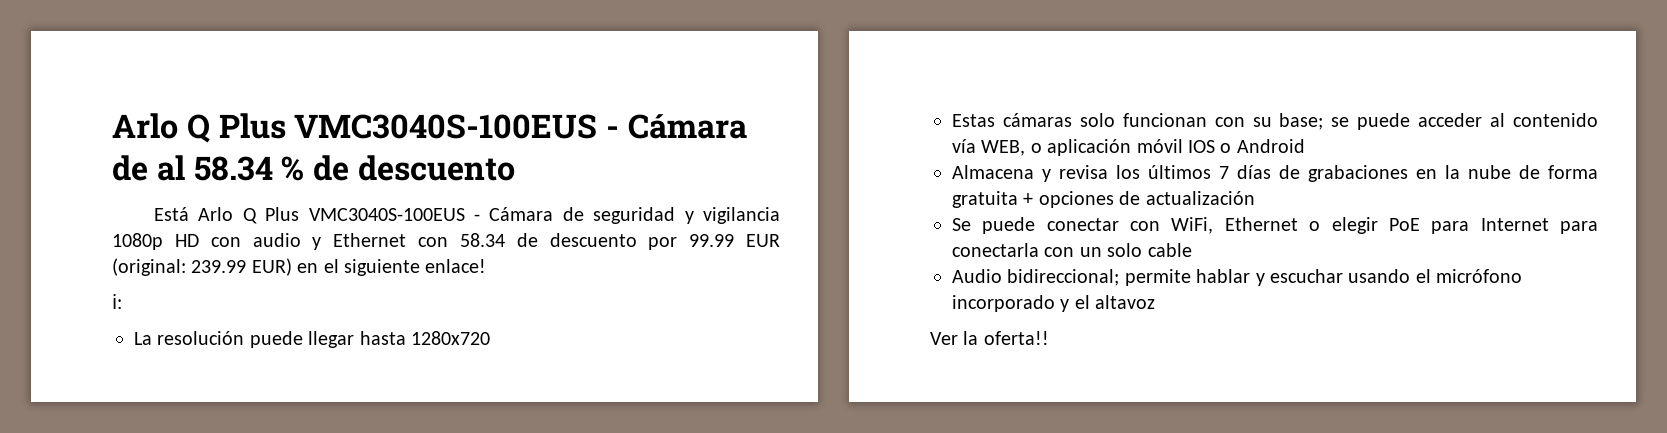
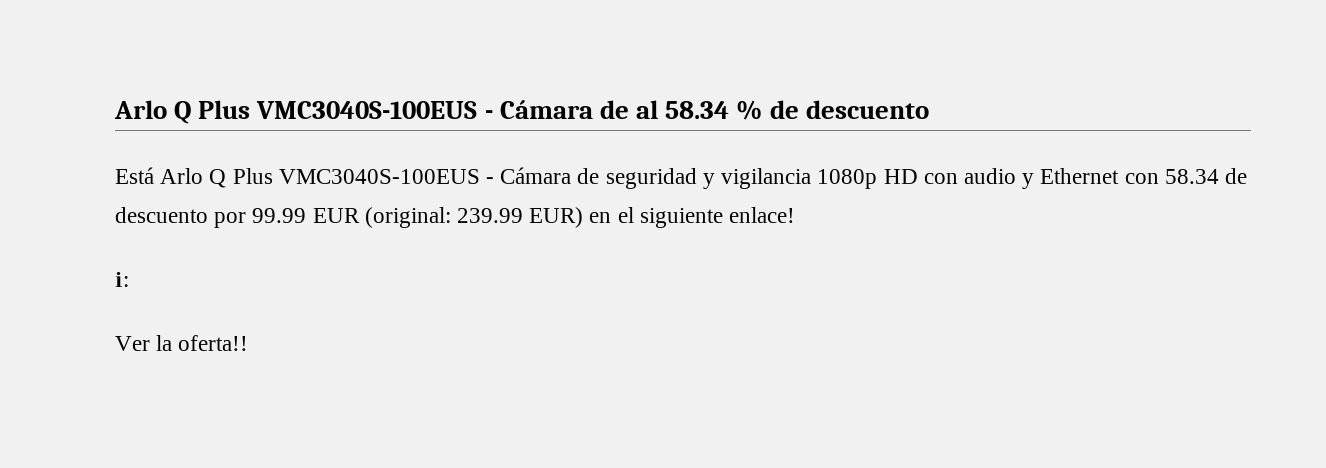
- La resolución puede llegar hasta 1280x720
- Estas cámaras solo funcionan con su base; se puede acceder al contenido vía WEB, o aplicación móvil IOS o Android
- Almacena y revisa los últimos 7 días de grabaciones en la nube de forma gratuita + opciones de actualización
- Se puede conectar con WiFi, Ethernet o elegir PoE para Internet para conectarla con un solo cable
- Audio bidireccional; permite hablar y escuchar usando el micrófono incorporado y el altavoz

